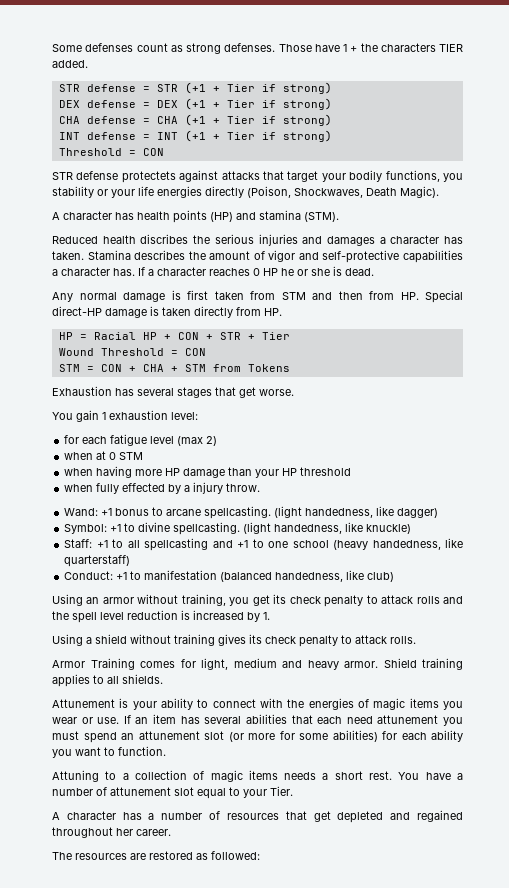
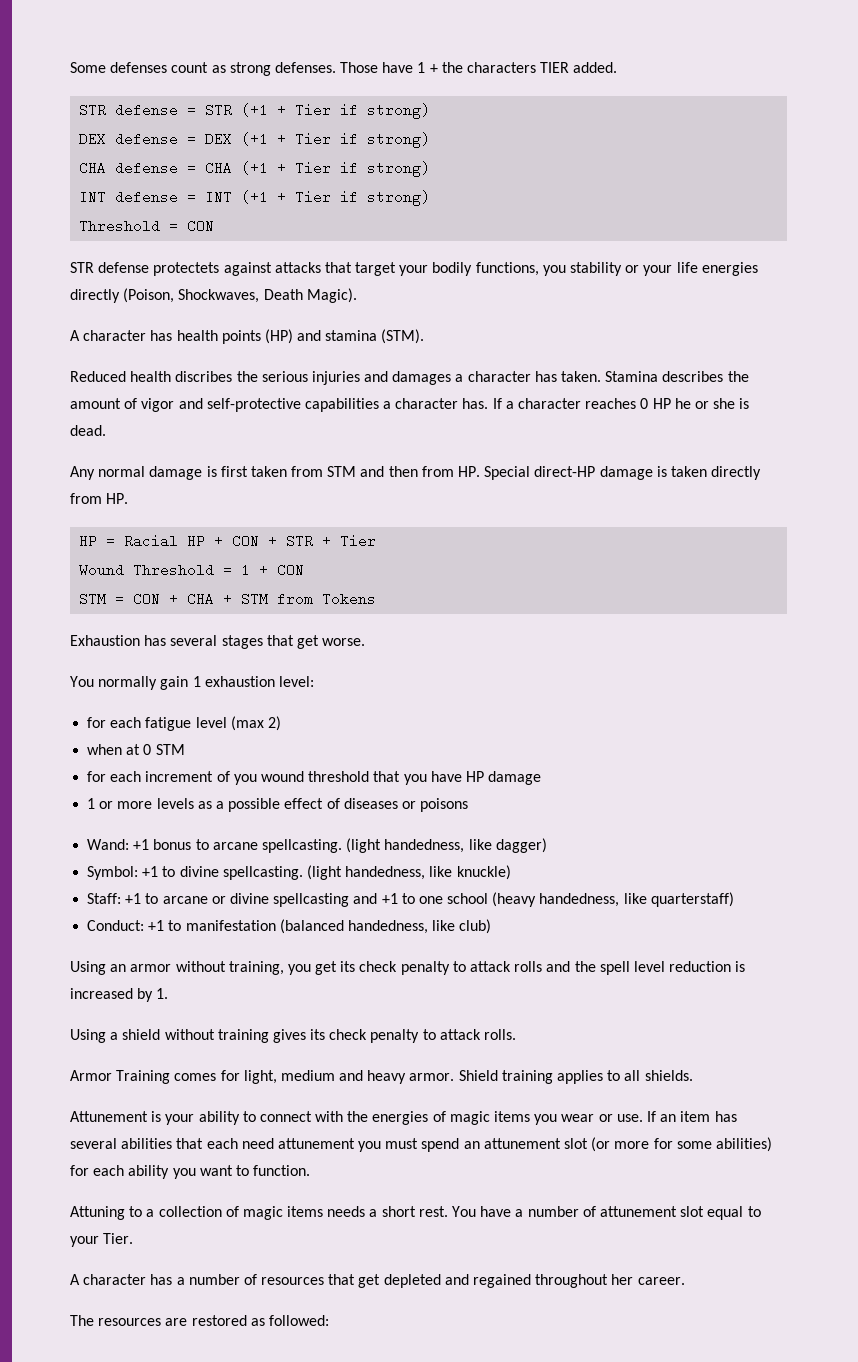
- Wound Threshold = CON
+ Wound Threshold = 1 + CON
- You gain 1 exhaustion level:
+ You normally gain 1 exhaustion level:
- when having more HP damage than your HP threshold
- when fully effected by a injury throw.
+ for each increment of you wound threshold that you have HP damage
+ 1 or more levels as a possible effect of diseases or poisons
- Staff: +1 to all spellcasting and +1 to one school (heavy handedness, like quarterstaff)
+ Staff: +1 to arcane or divine spellcasting and +1 to one school (heavy handedness, like quarterstaff)

